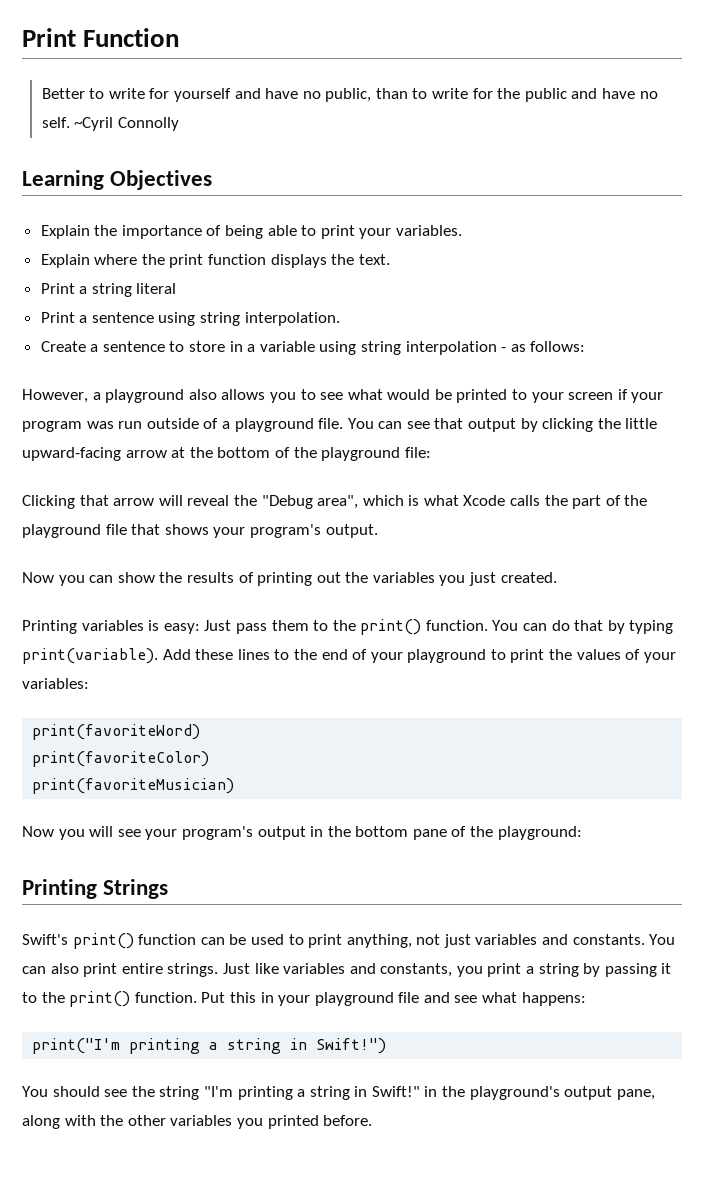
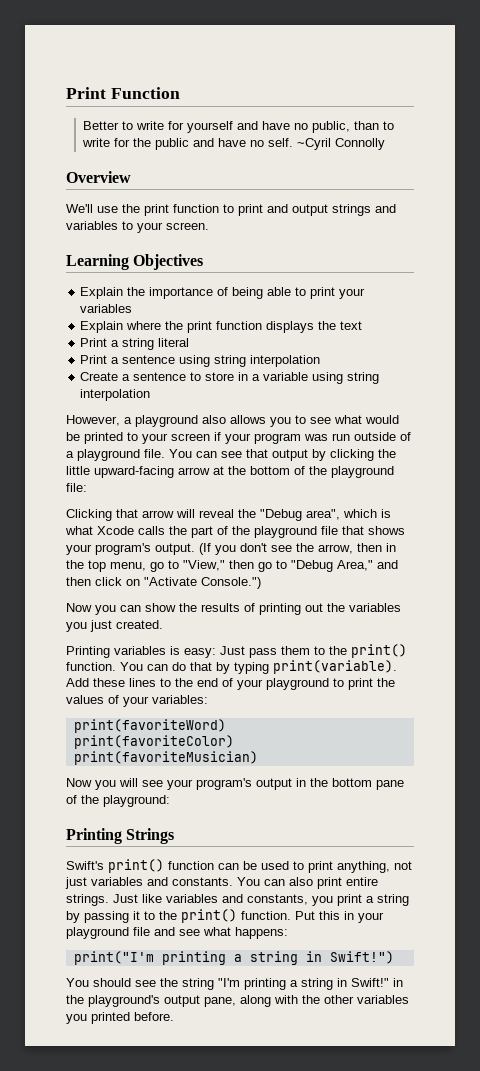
+ Overview
+ We'll use the print function to print and output strings and variables to your screen.
- Explain the importance of being able to print your variables.
+ Explain the importance of being able to print your variables
- Explain where the print function displays the text.
+ Explain where the print function displays the text
- Print a sentence using string interpolation.
+ Print a sentence using string interpolation
- Create a sentence to store in a variable using string interpolation - as follows:
+ Create a sentence to store in a variable using string interpolation
+ (If you don't see the arrow, then in the top menu, go to "View," then go to "Debug Area," and then click on "Activate Console.")

